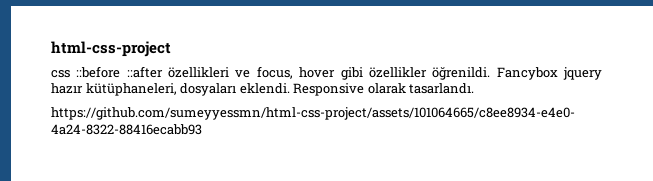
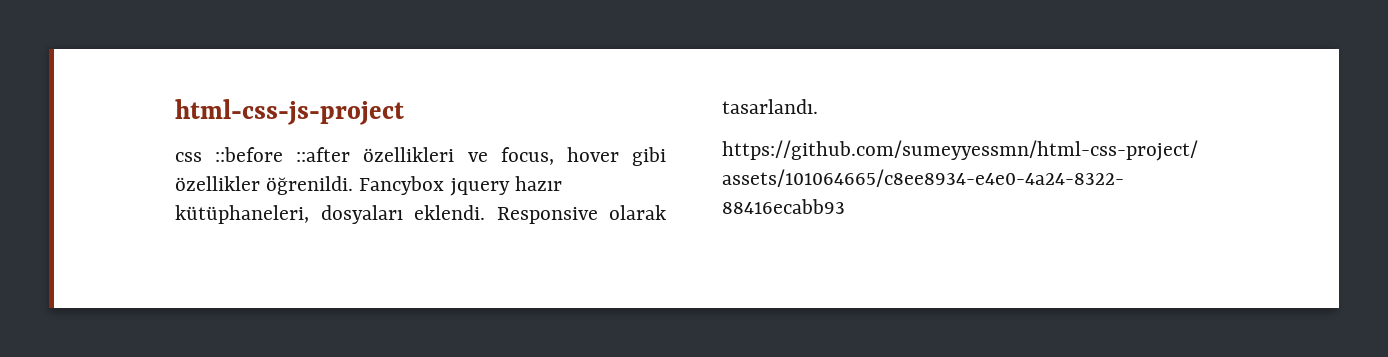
- html-css-project
+ html-css-js-project

